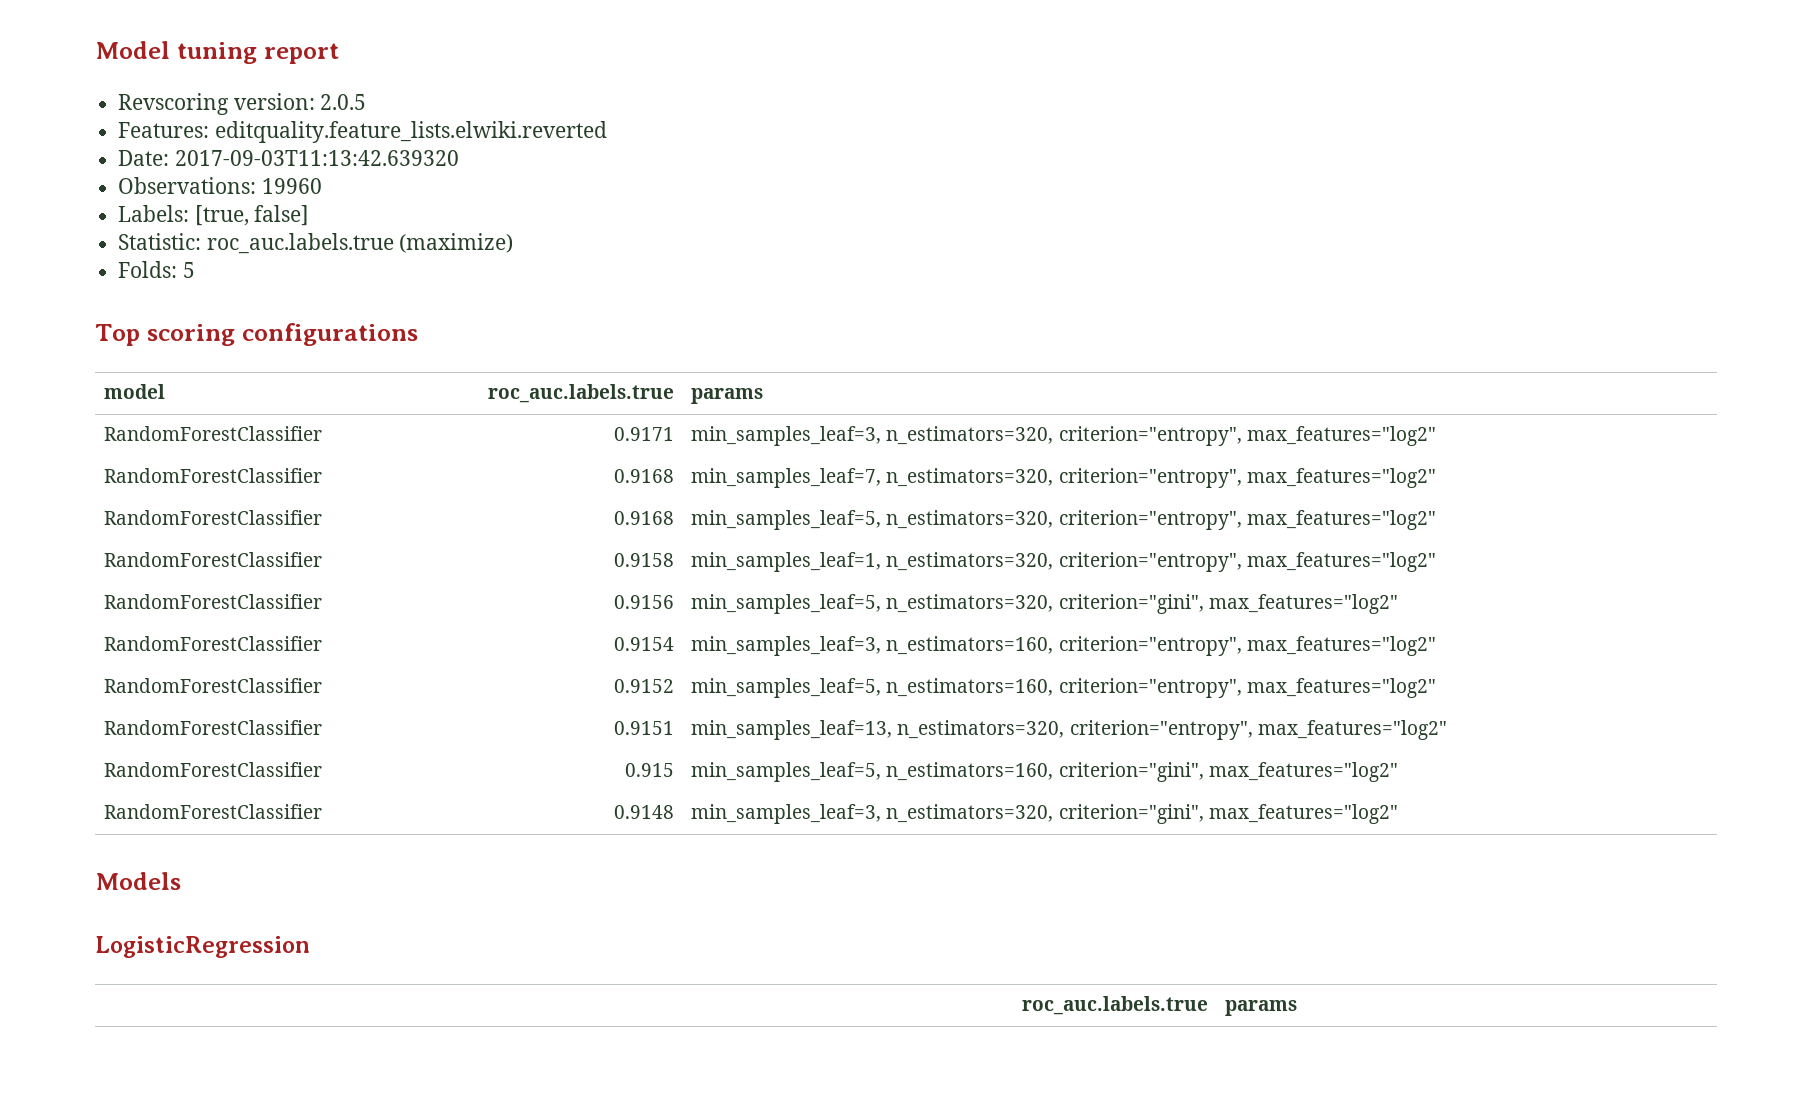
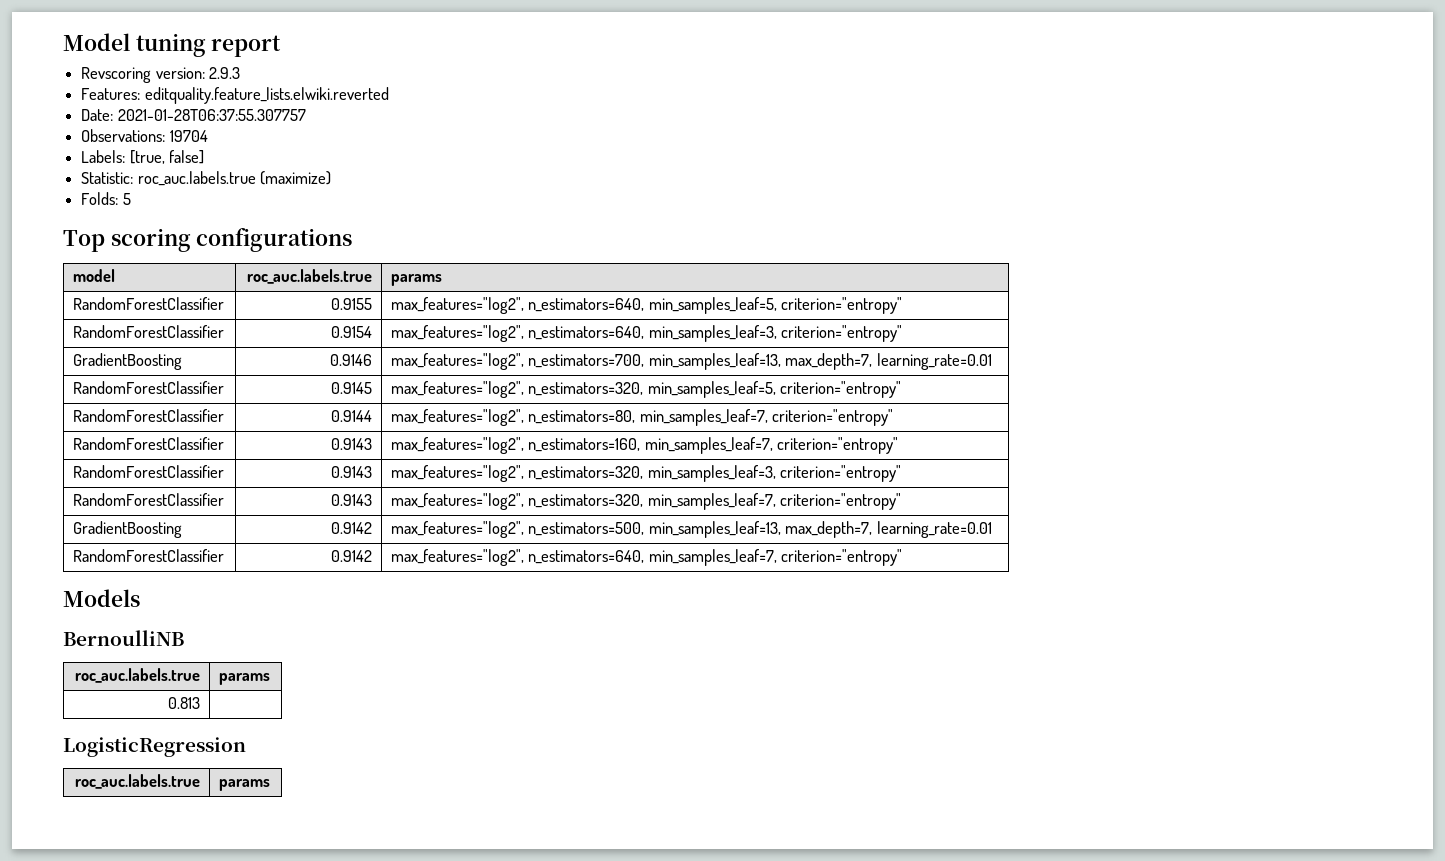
- Revscoring version: 2.0.5
+ Revscoring version: 2.9.3
- Date: 2017-09-03T11:13:42.639320
+ Date: 2021-01-28T06:37:55.307757
- Observations: 19960
+ Observations: 19704
- RandomForestClassifier | 0.9171 | min_samples_leaf=3, n_estimators=320, criterion="entropy", max_features="log2"
- RandomForestClassifier | 0.9168 | min_samples_leaf=7, n_estimators=320, criterion="entropy", max_features="log2"
- RandomForestClassifier | 0.9168 | min_samples_leaf=5, n_estimators=320, criterion="entropy", max_features="log2"
- RandomForestClassifier | 0.9158 | min_samples_leaf=1, n_estimators=320, criterion="entropy", max_features="log2"
- RandomForestClassifier | 0.9156 | min_samples_leaf=5, n_estimators=320, criterion="gini", max_features="log2"
- RandomForestClassifier | 0.9154 | min_samples_leaf=3, n_estimators=160, criterion="entropy", max_features="log2"
- RandomForestClassifier | 0.9152 | min_samples_leaf=5, n_estimators=160, criterion="entropy", max_features="log2"
- RandomForestClassifier | 0.9151 | min_samples_leaf=13, n_estimators=320, criterion="entropy", max_features="log2"
- RandomForestClassifier | 0.915 | min_samples_leaf=5, n_estimators=160, criterion="gini", max_features="log2"
- RandomForestClassifier | 0.9148 | min_samples_leaf=3, n_estimators=320, criterion="gini", max_features="log2"
+ RandomForestClassifier | 0.9155 | max_features="log2", n_estimators=640, min_samples_leaf=5, criterion="entropy"
+ RandomForestClassifier | 0.9154 | max_features="log2", n_estimators=640, min_samples_leaf=3, criterion="entropy"
+ GradientBoosting | 0.9146 | max_features="log2", n_estimators=700, min_samples_leaf=13, max_depth=7, learning_rate=0.01
+ RandomForestClassifier | 0.9145 | max_features="log2", n_estimators=320, min_samples_leaf=5, criterion="entropy"
+ RandomForestClassifier | 0.9144 | max_features="log2", n_estimators=80, min_samples_leaf=7, criterion="entropy"
+ RandomForestClassifier | 0.9143 | max_features="log2", n_estimators=160, min_samples_leaf=7, criterion="entropy"
+ RandomForestClassifier | 0.9143 | max_features="log2", n_estimators=320, min_samples_leaf=3, criterion="entropy"
+ RandomForestClassifier | 0.9143 | max_features="log2", n_estimators=320, min_samples_leaf=7, criterion="entropy"
+ GradientBoosting | 0.9142 | max_features="log2", n_estimators=500, min_samples_leaf=13, max_depth=7, learning_rate=0.01
+ RandomForestClassifier | 0.9142 | max_features="log2", n_estimators=640, min_samples_leaf=7, criterion="entropy"
  Models
+ BernoulliNB
+ roc_auc.labels.true | params
+ 0.813 |

